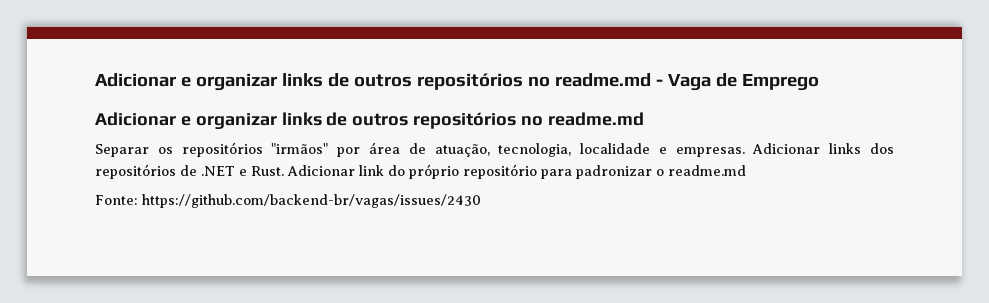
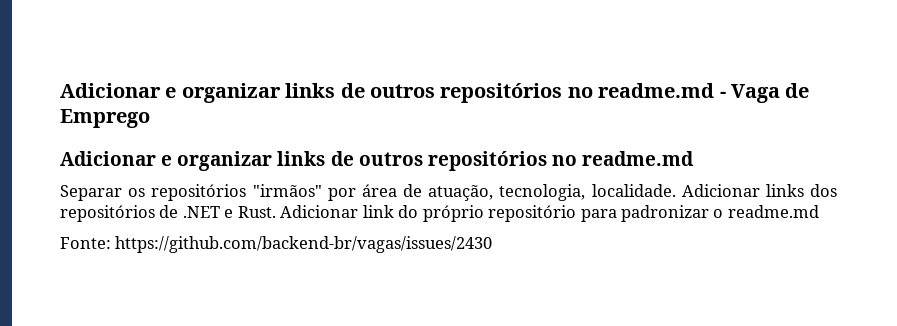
- Separar os repositórios "irmãos" por área de atuação, tecnologia, localidade e empresas.
+ Separar os repositórios "irmãos" por área de atuação, tecnologia, localidade.

